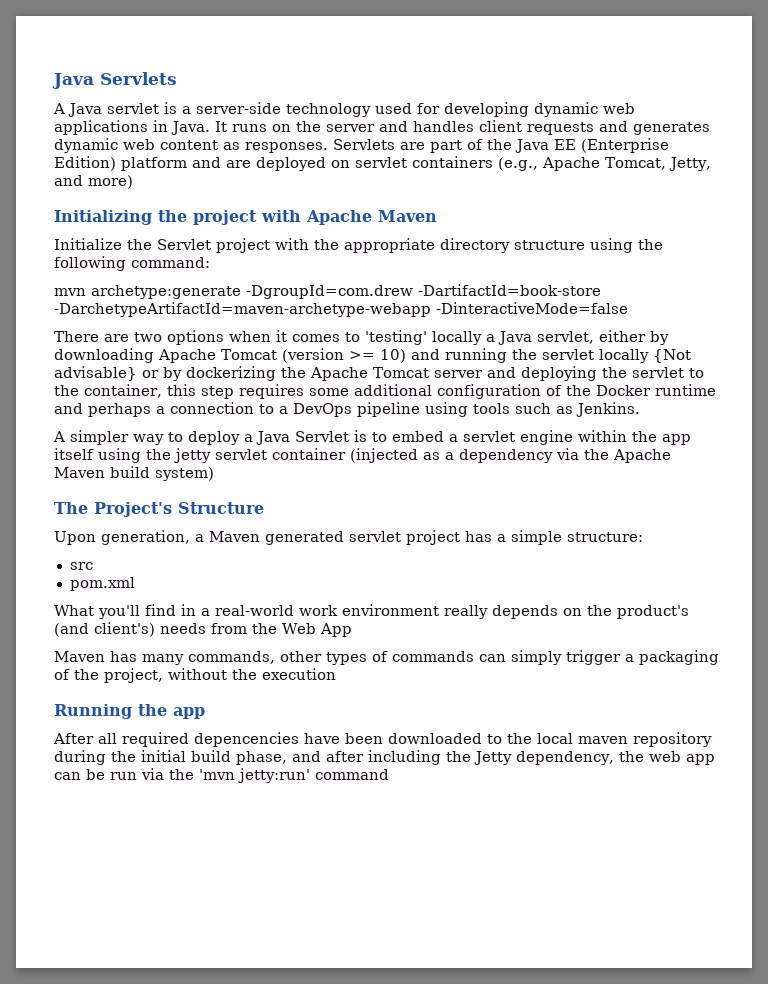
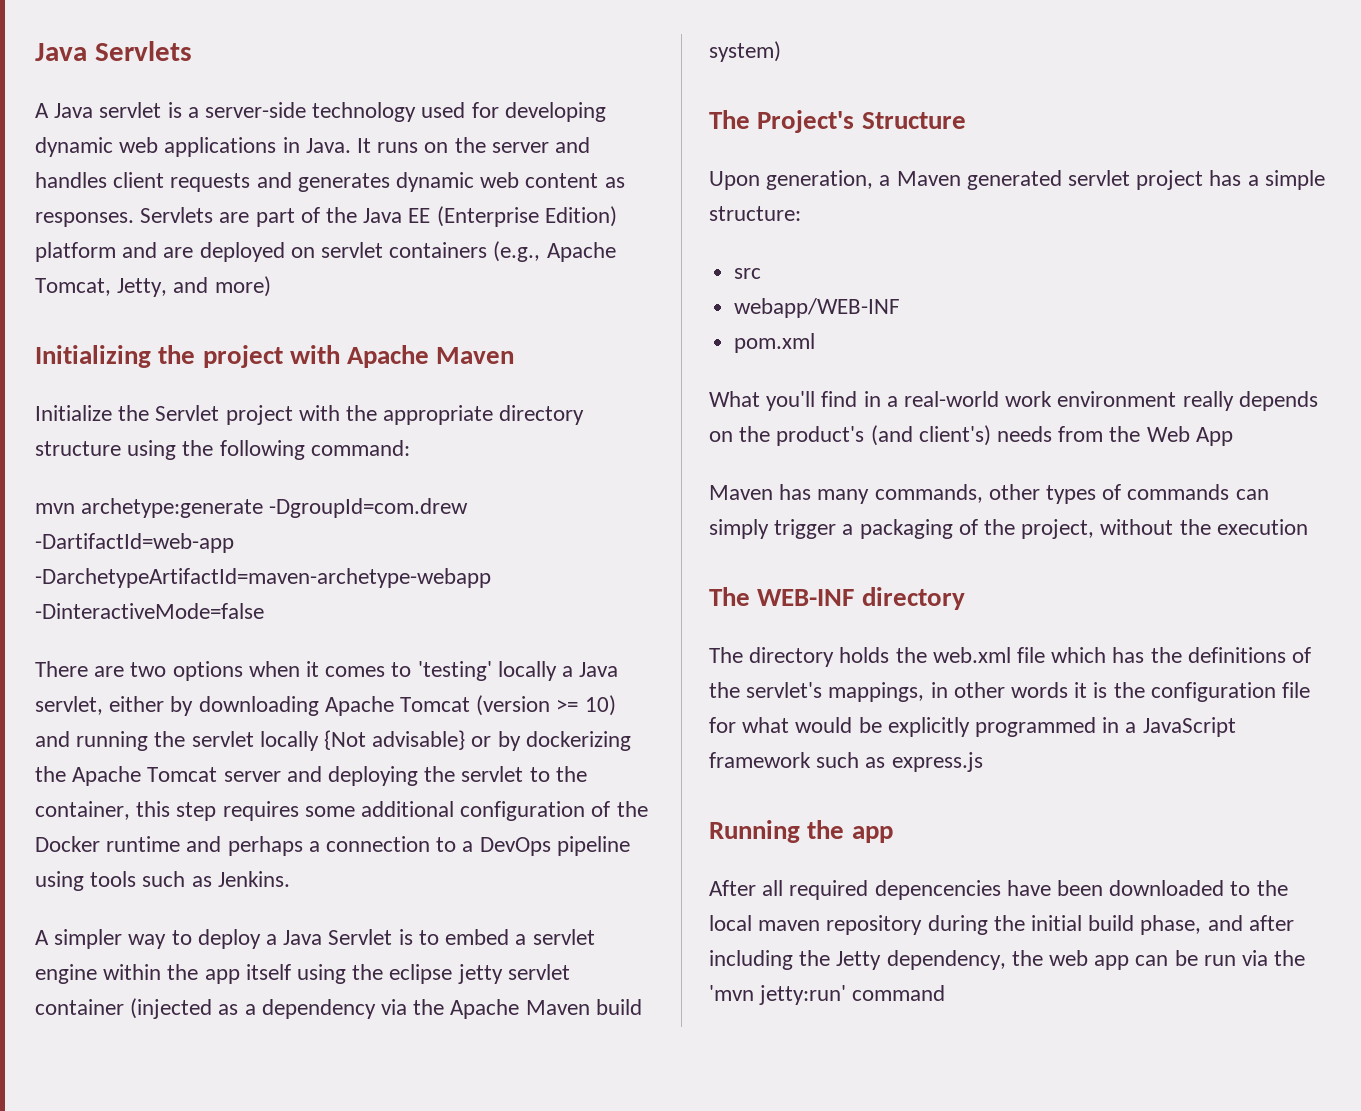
- mvn archetype:generate -DgroupId=com.drew -DartifactId=book-store -DarchetypeArtifactId=maven-archetype-webapp -DinteractiveMode=false
+ mvn archetype:generate -DgroupId=com.drew -DartifactId=web-app -DarchetypeArtifactId=maven-archetype-webapp -DinteractiveMode=false
- A simpler way to deploy a Java Servlet is to embed a servlet engine within the app itself using the jetty servlet container (injected as a dependency via the Apache Maven build system)
+ A simpler way to deploy a Java Servlet is to embed a servlet engine within the app itself using the eclipse jetty servlet container (injected as a dependency via the Apache Maven build system)
+ webapp/WEB-INF
+ The WEB-INF directory
+ The directory holds the web.xml file which has the definitions of the servlet's mappings, in other words it is the configuration file for what would be explicitly programmed in a JavaScript framework such as express.js

